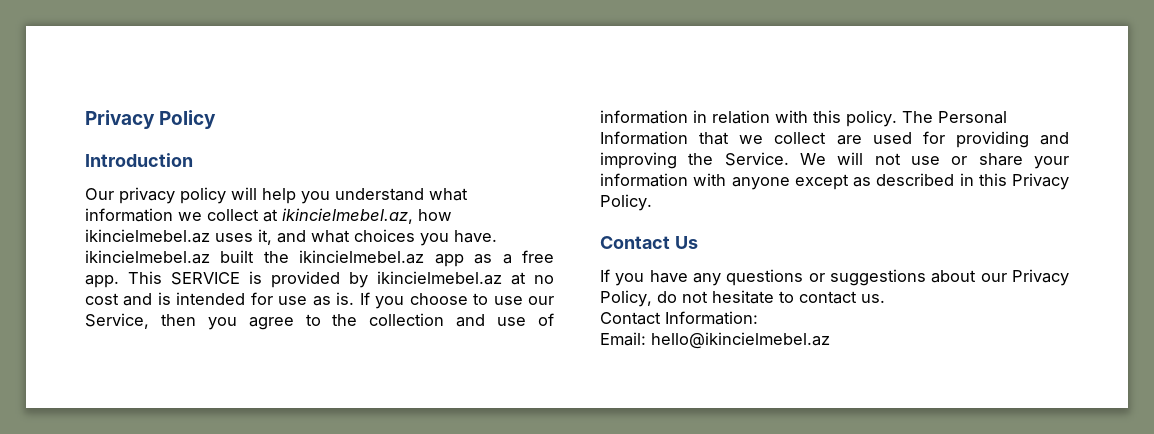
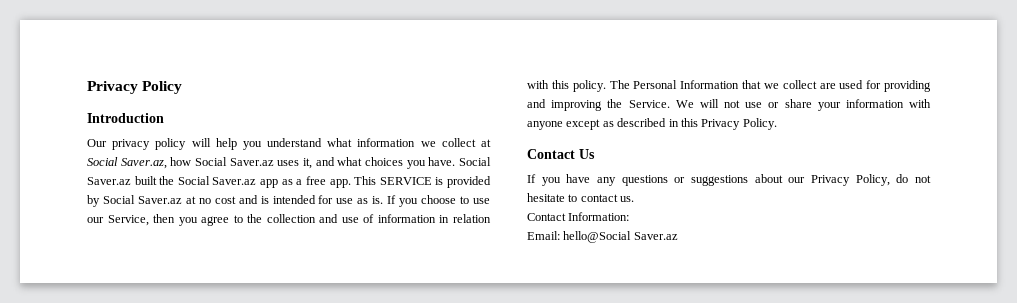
- Our privacy policy will help you understand what information we collect at ikincielmebel.az, how ikincielmebel.az uses it, and what choices you have. ikincielmebel.az built the ikincielmebel.az app as a free app.
+ Our privacy policy will help you understand what information we collect at Social Saver.az, how Social Saver.az uses it, and what choices you have. Social Saver.az built the Social Saver.az app as a free app.
- This SERVICE is provided by ikincielmebel.az at no cost and is intended for use as is.
+ This SERVICE is provided by Social Saver.az at no cost and is intended for use as is.
- Email: hello@ikincielmebel.az
+ Email: hello@Social Saver.az

